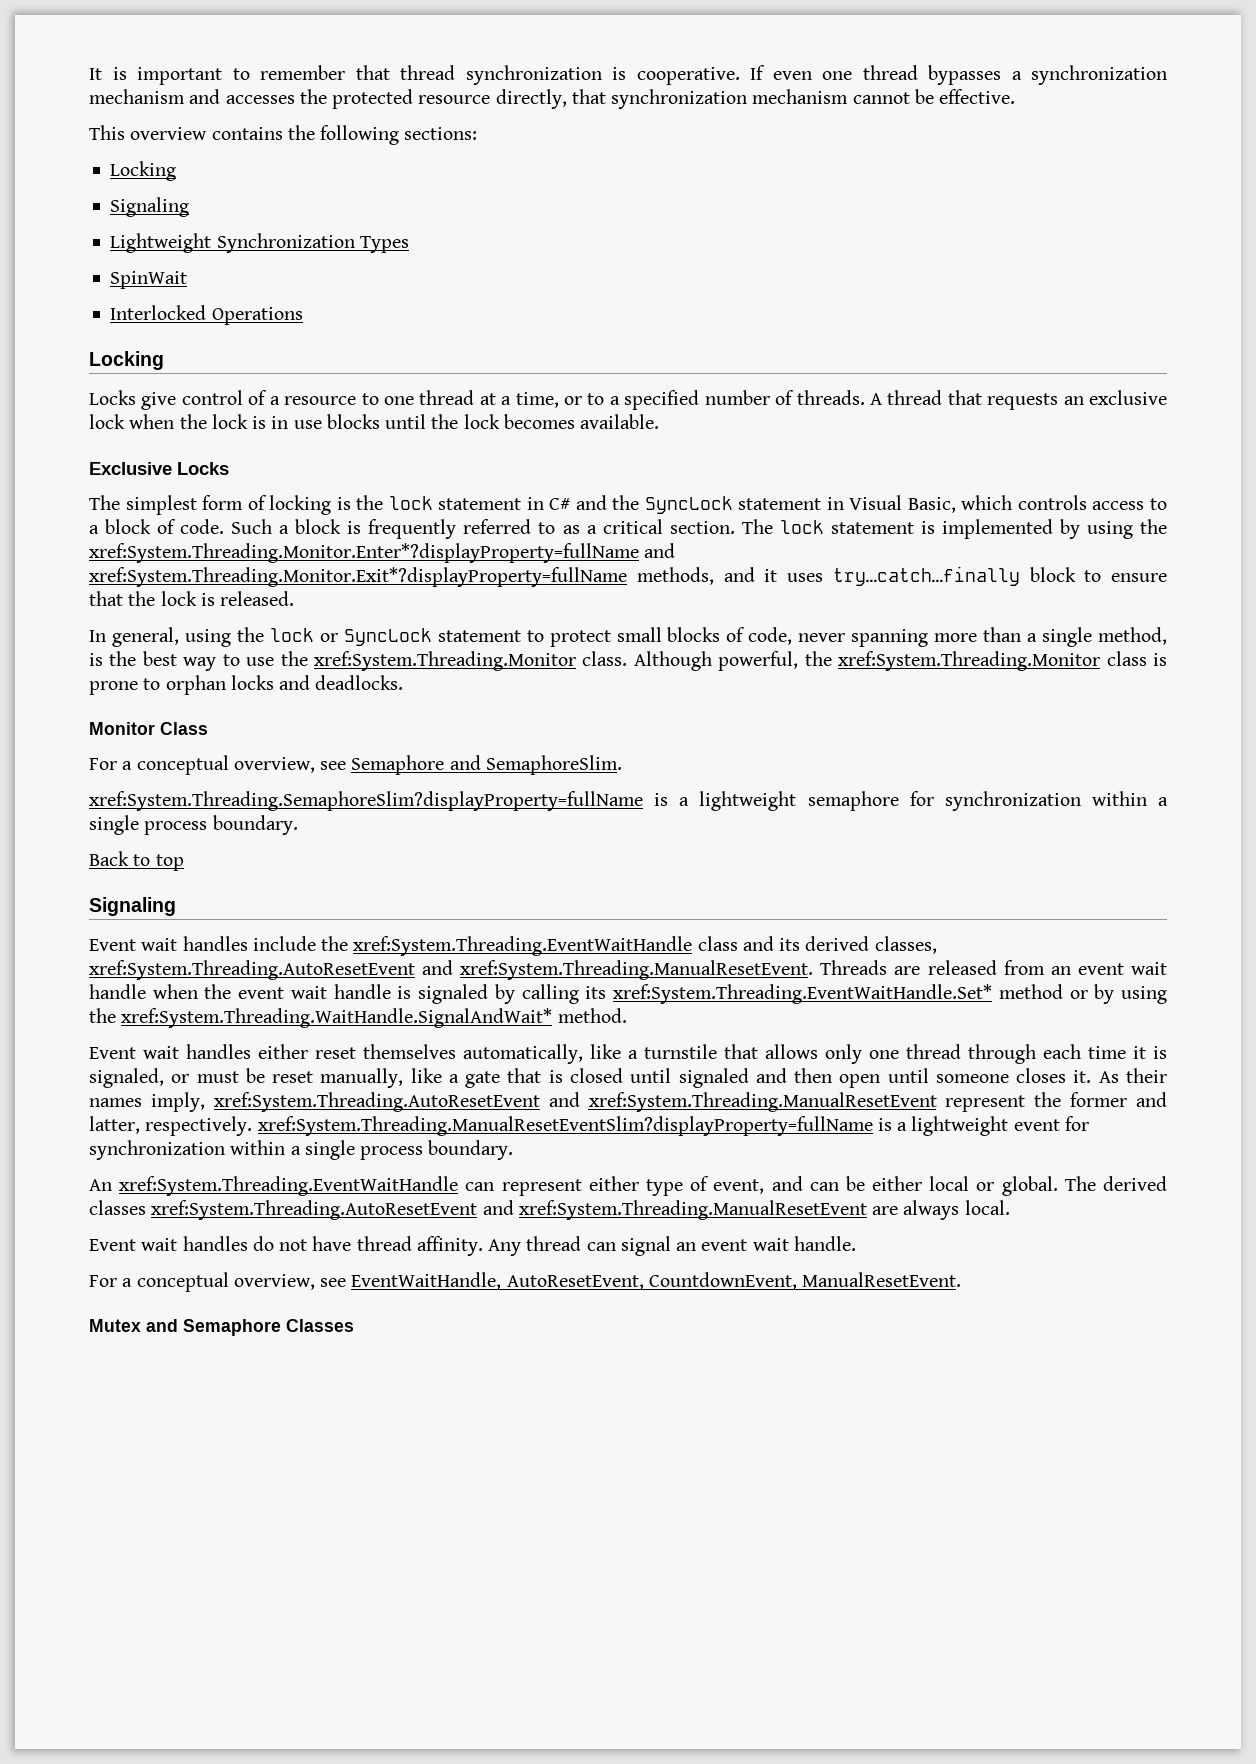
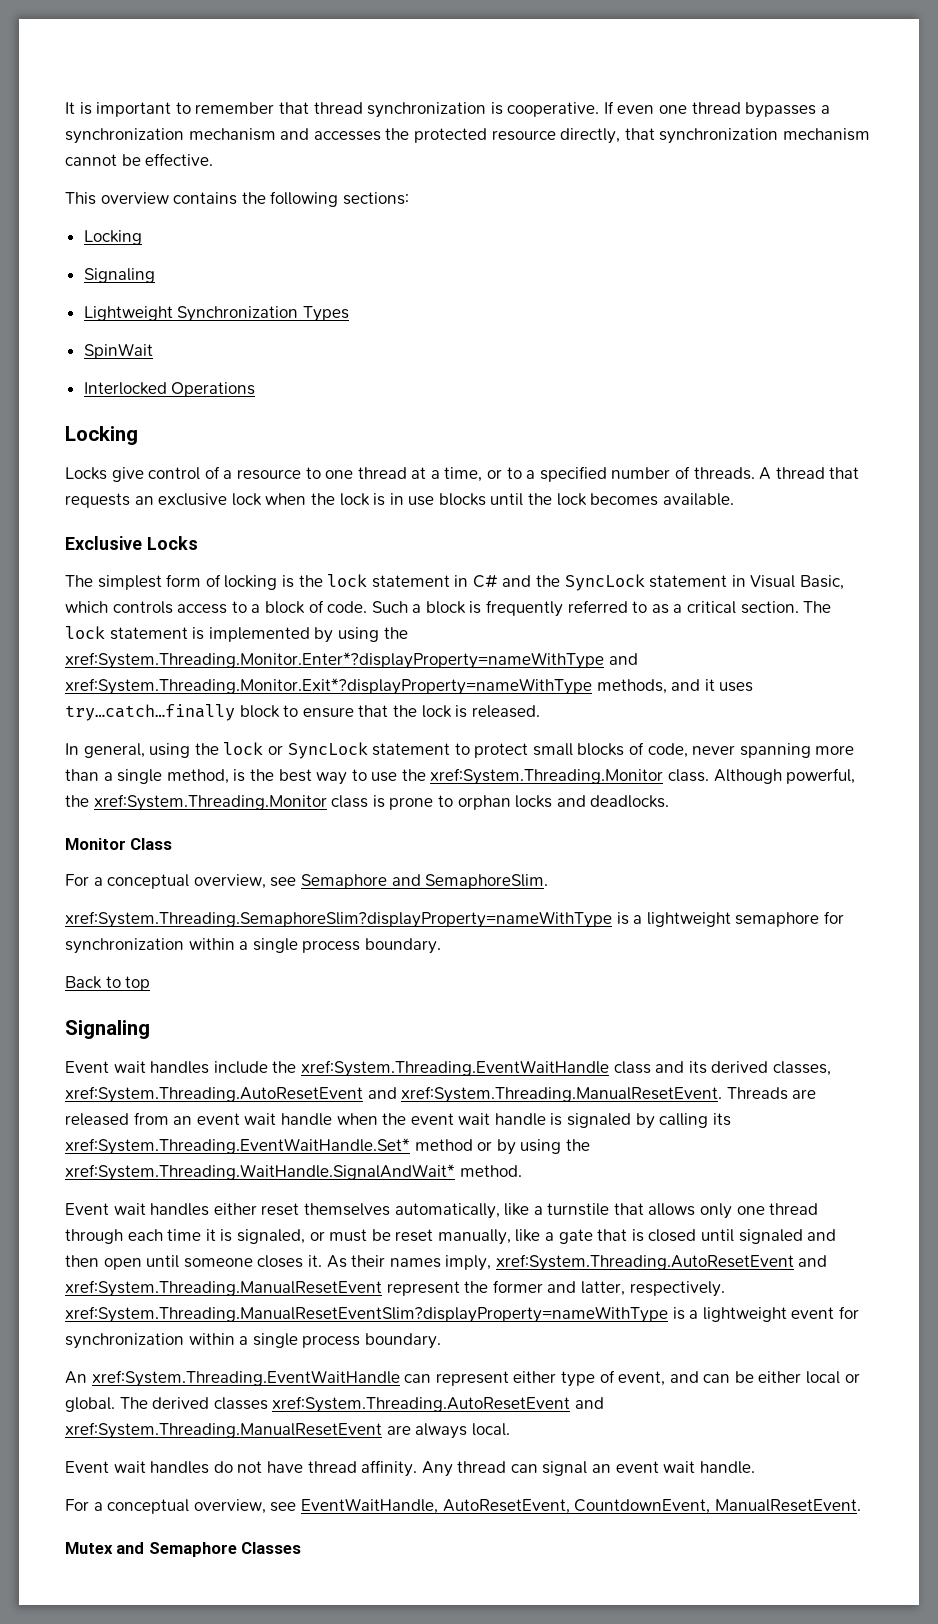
- The lock statement is implemented by using the xref:System.Threading.Monitor.Enter*?displayProperty=fullName and xref:System.Threading.Monitor.Exit*?displayProperty=fullName methods, and it uses try…catch…finally block to ensure that the lock is released.
+ The lock statement is implemented by using the xref:System.Threading.Monitor.Enter*?displayProperty=nameWithType and xref:System.Threading.Monitor.Exit*?displayProperty=nameWithType methods, and it uses try…catch…finally block to ensure that the lock is released.
- xref:System.Threading.SemaphoreSlim?displayProperty=fullName is a lightweight semaphore for synchronization within a single process boundary.
+ xref:System.Threading.SemaphoreSlim?displayProperty=nameWithType is a lightweight semaphore for synchronization within a single process boundary.
- As their names imply, xref:System.Threading.AutoResetEvent and xref:System.Threading.ManualResetEvent represent the former and latter, respectively. xref:System.Threading.ManualResetEventSlim?displayProperty=fullName is a lightweight event for synchronization within a single process boundary.
+ As their names imply, xref:System.Threading.AutoResetEvent and xref:System.Threading.ManualResetEvent represent the former and latter, respectively. xref:System.Threading.ManualResetEventSlim?displayProperty=nameWithType is a lightweight event for synchronization within a single process boundary.

